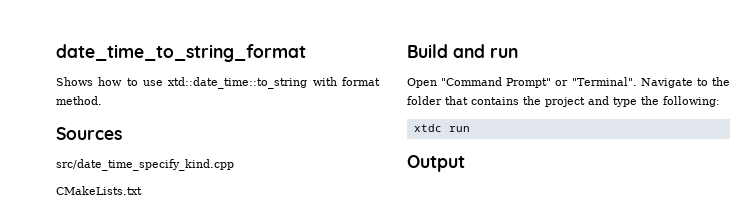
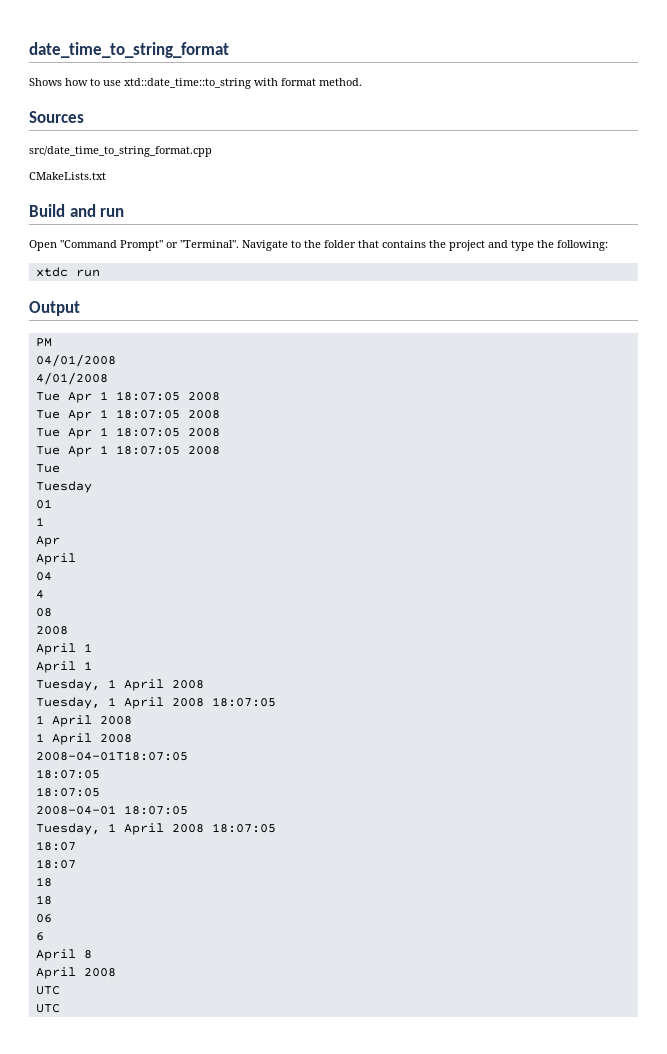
- src/date_time_specify_kind.cpp
+ src/date_time_to_string_format.cpp
+ PM
+ 04/01/2008
+ 4/01/2008
+ Tue Apr 1 18:07:05 2008
+ Tue Apr 1 18:07:05 2008
+ Tue Apr 1 18:07:05 2008
+ Tue Apr 1 18:07:05 2008
+ Tue
+ Tuesday
+ 01
+ 1
+ Apr
+ April
+ 04
+ 4
+ 08
+ 2008
+ April 1
+ April 1
+ Tuesday, 1 April 2008
+ Tuesday, 1 April 2008 18:07:05
+ 1 April 2008
+ 1 April 2008
+ 2008-04-01T18:07:05
+ 18:07:05
+ 18:07:05
+ 2008-04-01 18:07:05
+ Tuesday, 1 April 2008 18:07:05
+ 18:07
+ 18:07
+ 18
+ 18
+ 06
+ 6
+ April 8
+ April 2008
+ UTC
+ UTC

